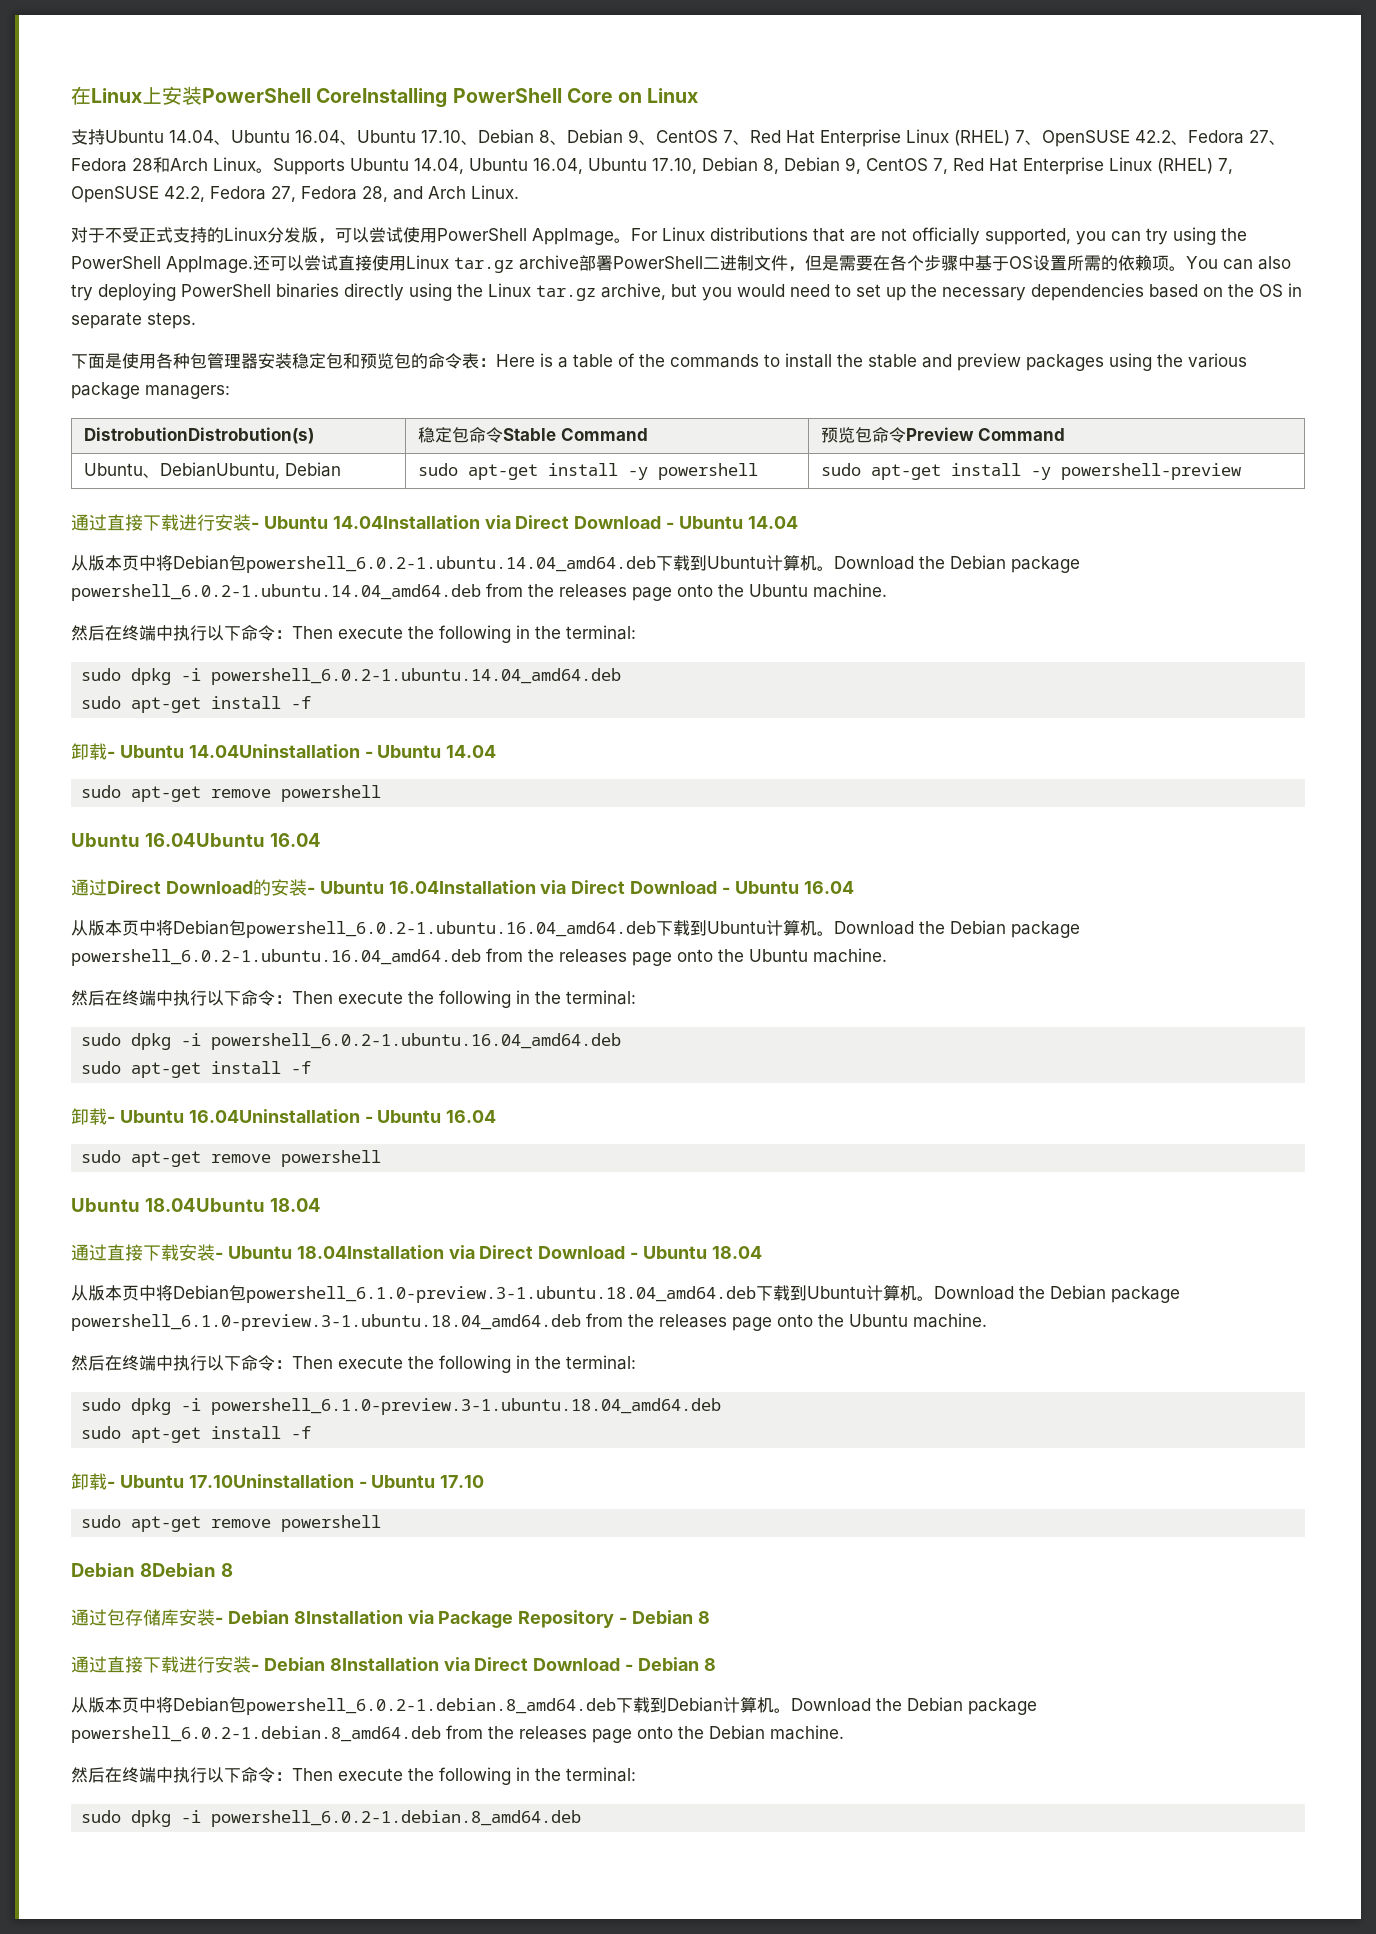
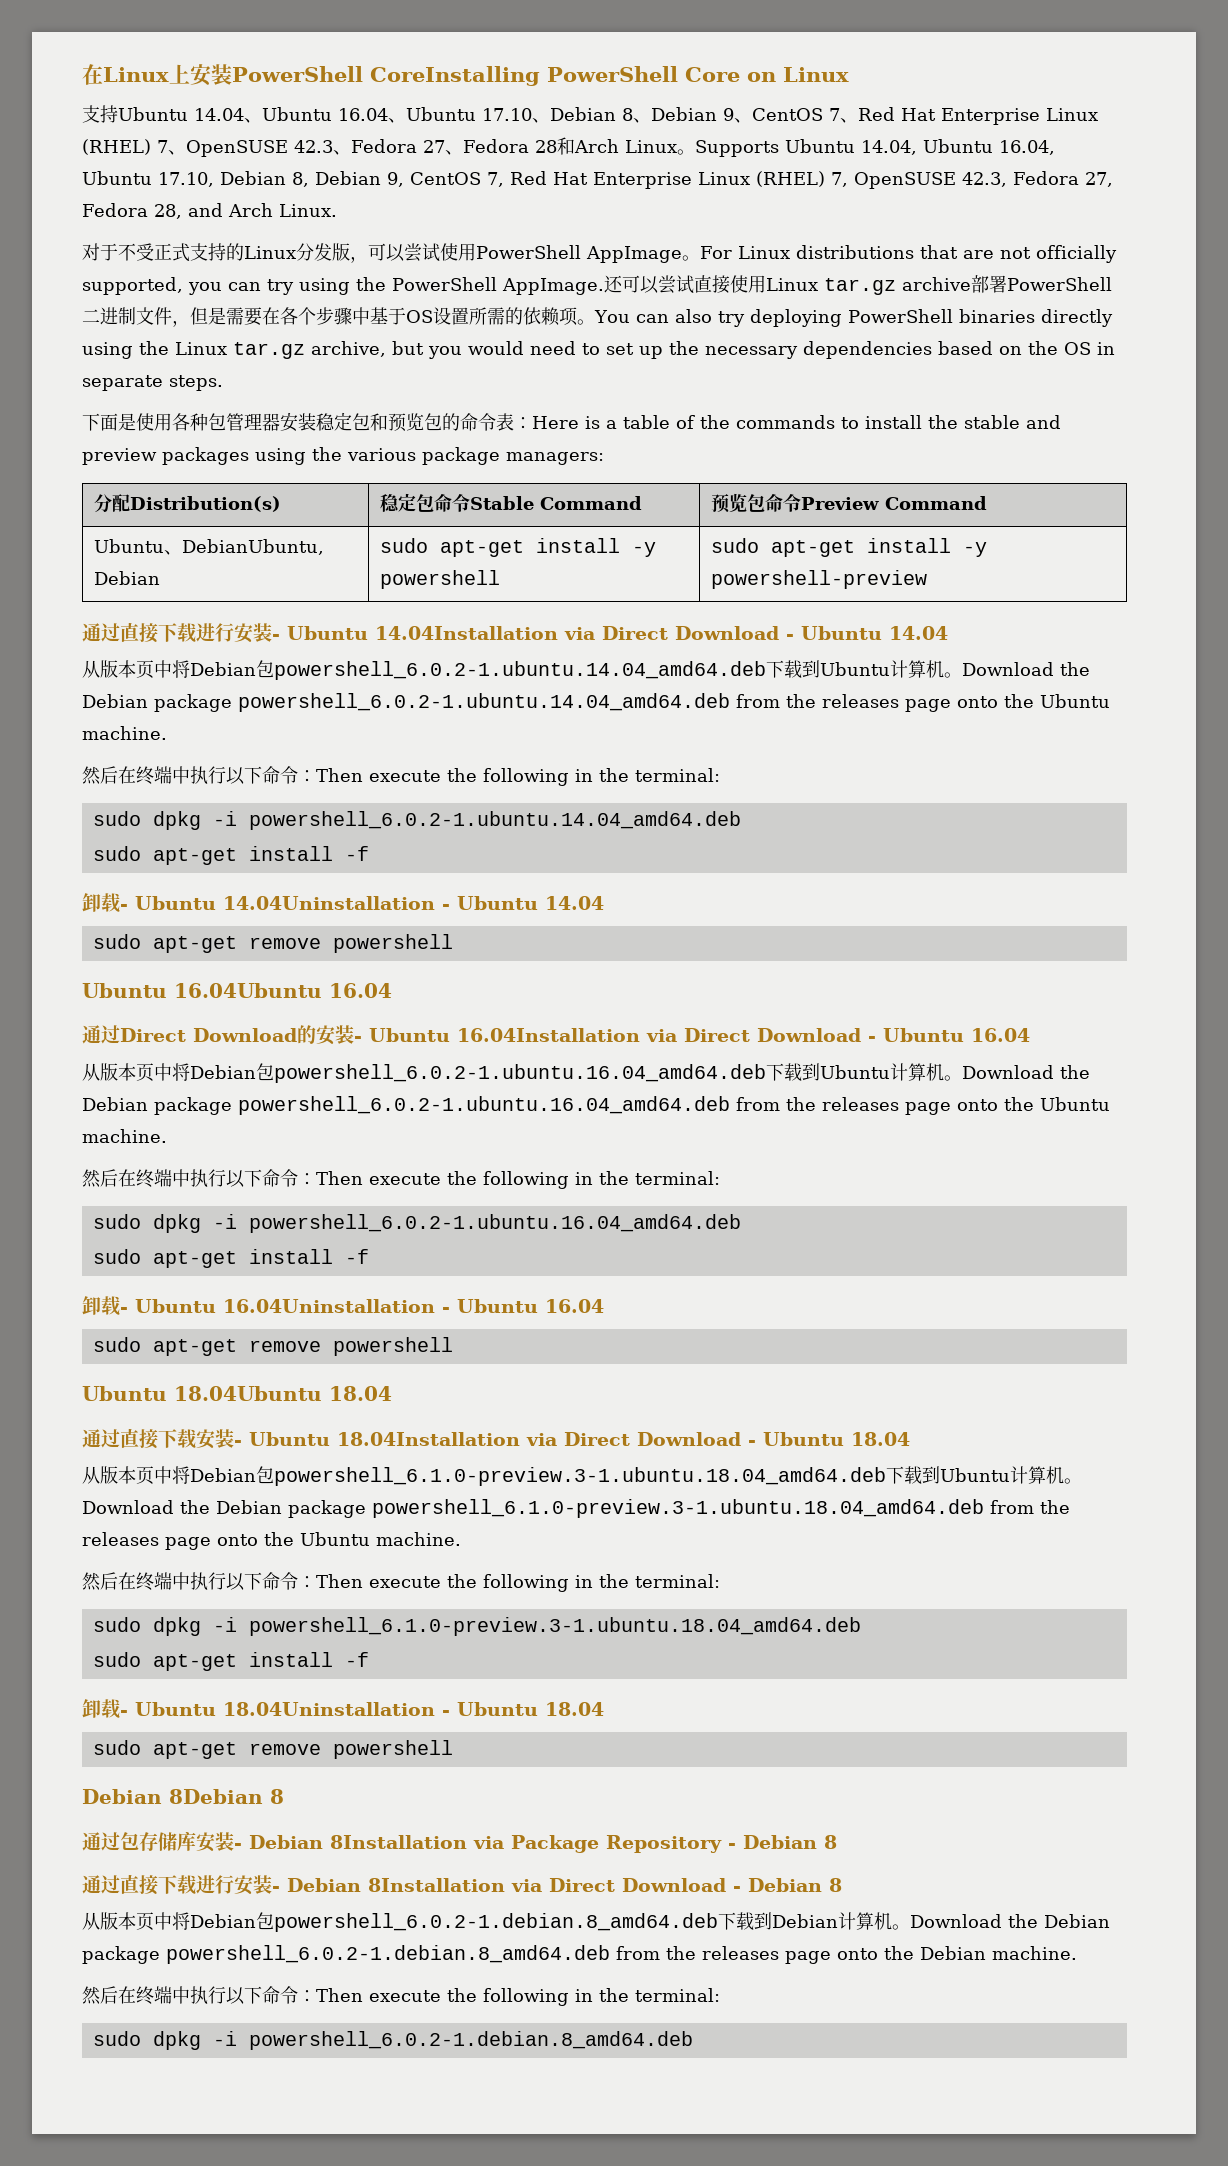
- 支持Ubuntu 14.04、Ubuntu 16.04、Ubuntu 17.10、Debian 8、Debian 9、CentOS 7、Red Hat Enterprise Linux (RHEL) 7、OpenSUSE 42.2、Fedora 27、Fedora 28和Arch Linux。
+ 支持Ubuntu 14.04、Ubuntu 16.04、Ubuntu 17.10、Debian 8、Debian 9、CentOS 7、Red Hat Enterprise Linux (RHEL) 7、OpenSUSE 42.3、Fedora 27、Fedora 28和Arch Linux。
- Supports Ubuntu 14.04, Ubuntu 16.04, Ubuntu 17.10, Debian 8, Debian 9, CentOS 7, Red Hat Enterprise Linux (RHEL) 7, OpenSUSE 42.2, Fedora 27, Fedora 28, and Arch Linux.
+ Supports Ubuntu 14.04, Ubuntu 16.04, Ubuntu 17.10, Debian 8, Debian 9, CentOS 7, Red Hat Enterprise Linux (RHEL) 7, OpenSUSE 42.3, Fedora 27, Fedora 28, and Arch Linux.
- DistrobutionDistrobution(s) | 稳定包命令Stable Command | 预览包命令Preview Command
+ 分配Distribution(s) | 稳定包命令Stable Command | 预览包命令Preview Command
- 卸载- Ubuntu 17.10Uninstallation - Ubuntu 17.10
+ 卸载- Ubuntu 18.04Uninstallation - Ubuntu 18.04

